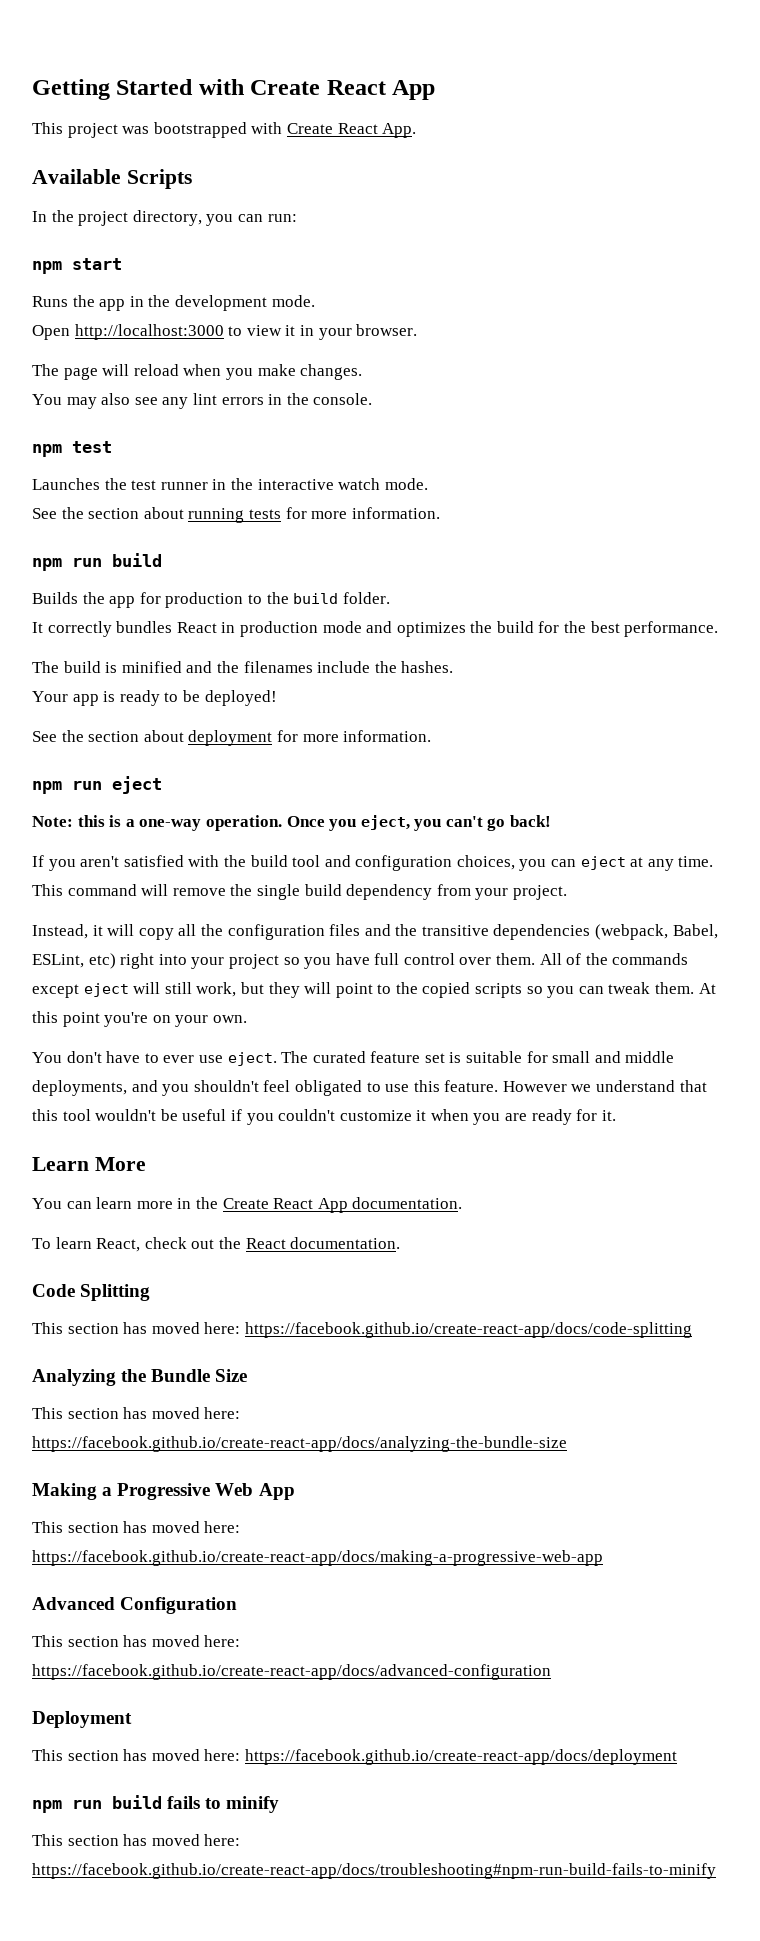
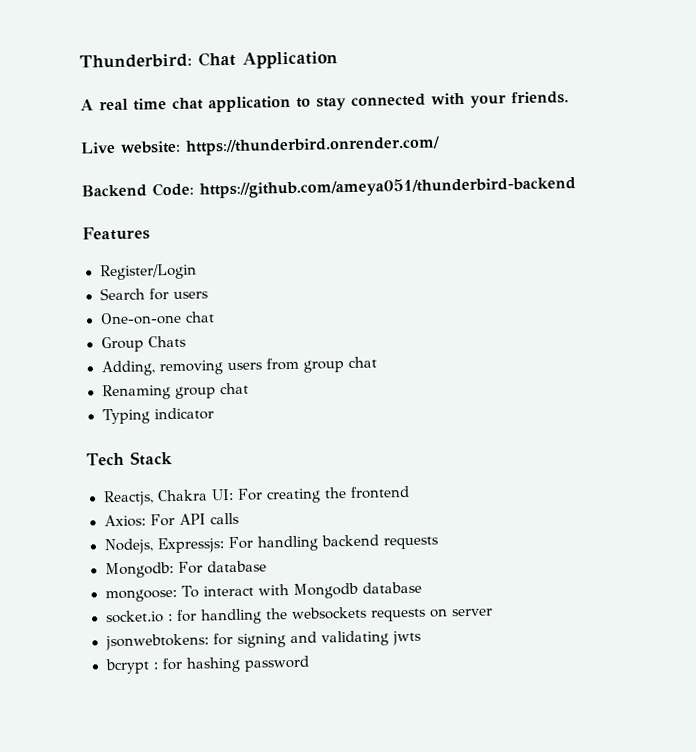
- Getting Started with Create React App
- This project was bootstrapped with Create React App.
- Available Scripts
- In the project directory, you can run:
- npm start
- Runs the app in the development mode.
- Open http://localhost:3000 to view it in your browser.
- The page will reload when you make changes.
- You may also see any lint errors in the console.
- npm test
- Launches the test runner in the interactive watch mode.
- See the section about running tests for more information.
- npm run build
- Builds the app for production to the build folder.
- It correctly bundles React in production mode and optimizes the build for the best performance.
- The build is minified and the filenames include the hashes.
- Your app is ready to be deployed!
- See the section about deployment for more information.
- npm run eject
- Note: this is a one-way operation. Once you eject, you can't go back!
- If you aren't satisfied with the build tool and configuration choices, you can eject at any time. This command will remove the single build dependency from your project.
- Instead, it will copy all the configuration files and the transitive dependencies (webpack, Babel, ESLint, etc) right into your project so you have full control over them. All of the commands except eject will still work, but they will point to the copied scripts so you can tweak them. At this point you're on your own.
- You don't have to ever use eject. The curated feature set is suitable for small and middle deployments, and you shouldn't feel obligated to use this feature. However we understand that this tool wouldn't be useful if you couldn't customize it when you are ready for it.
- Learn More
- You can learn more in the Create React App documentation.
- To learn React, check out the React documentation.
- Code Splitting
- This section has moved here: https://facebook.github.io/create-react-app/docs/code-splitting
- Analyzing the Bundle Size
- This section has moved here: https://facebook.github.io/create-react-app/docs/analyzing-the-bundle-size
- Making a Progressive Web App
- This section has moved here: https://facebook.github.io/create-react-app/docs/making-a-progressive-web-app
- Advanced Configuration
- This section has moved here: https://facebook.github.io/create-react-app/docs/advanced-configuration
- Deployment
- This section has moved here: https://facebook.github.io/create-react-app/docs/deployment
- npm run build fails to minify
- This section has moved here: https://facebook.github.io/create-react-app/docs/troubleshooting#npm-run-build-fails-to-minify
+ Thunderbird: Chat Application
+ A real time chat application to stay connected with your friends.
+ Live website: https://thunderbird.onrender.com/
+ Backend Code: https://github.com/ameya051/thunderbird-backend
+ Features
+ Register/Login
+ Search for users
+ One-on-one chat
+ Group Chats
+ Adding, removing users from group chat
+ Renaming group chat
+ Typing indicator
+ Tech Stack
+ Reactjs, Chakra UI: For creating the frontend
+ Axios: For API calls
+ Nodejs, Expressjs: For handling backend requests
+ Mongodb: For database
+ mongoose: To interact with Mongodb database
+ socket.io : for handling the websockets requests on server
+ jsonwebtokens: for signing and validating jwts
+ bcrypt : for hashing password

